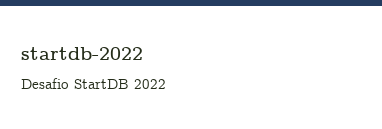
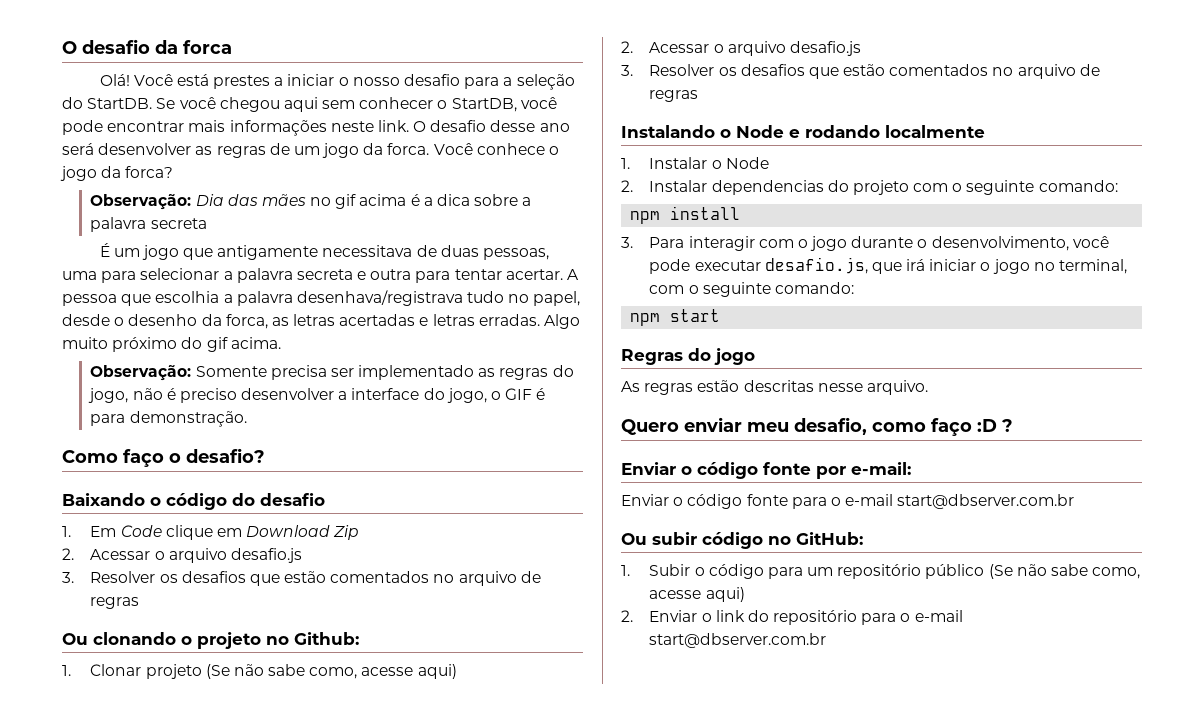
- startdb-2022
- Desafio StartDB 2022
+ O desafio da forca
+ Olá! Você está prestes a iniciar o nosso desafio para a seleção do StartDB. Se você chegou aqui sem conhecer o StartDB, você pode encontrar mais informações neste link. O desafio desse ano será desenvolver as regras de um jogo da forca. Você conhece o jogo da forca?
+ Observação: Dia das mães no gif acima é a dica sobre a palavra secreta
+ É um jogo que antigamente necessitava de duas pessoas, uma para selecionar a palavra secreta e outra para tentar acertar. A pessoa que escolhia a palavra desenhava/registrava tudo no papel, desde o desenho da forca, as letras acertadas e letras erradas. Algo muito próximo do gif acima.
+ Observação: Somente precisa ser implementado as regras do jogo, não é preciso desenvolver a interface do jogo, o GIF é para demonstração.
+ Como faço o desafio?
+ Baixando o código do desafio
+ 1. Em Code clique em Download Zip
+ 2. Acessar o arquivo desafio.js
+ 3. Resolver os desafios que estão comentados no arquivo de regras
+ Ou clonando o projeto no Github:
+ 1. Clonar projeto (Se não sabe como, acesse aqui)
+ 2. Acessar o arquivo desafio.js
+ 3. Resolver os desafios que estão comentados no arquivo de regras
+ Instalando o Node e rodando localmente
+ 1. Instalar o Node
+ 2. Instalar dependencias do projeto com o seguinte comando:
+ npm install
+ 3. Para interagir com o jogo durante o desenvolvimento, você pode executar desafio.js, que irá iniciar o jogo no terminal, com o seguinte comando:
+ npm start
+ Regras do jogo
+ As regras estão descritas nesse arquivo.
+ Quero enviar meu desafio, como faço :D ?
+ Enviar o código fonte por e-mail:
+ Enviar o código fonte para o e-mail start@dbserver.com.br
+ Ou subir código no GitHub:
+ 1. Subir o código para um repositório público (Se não sabe como, acesse aqui)
+ 2. Enviar o link do repositório para o e-mail start@dbserver.com.br

